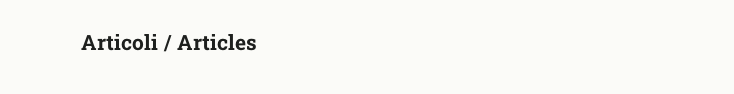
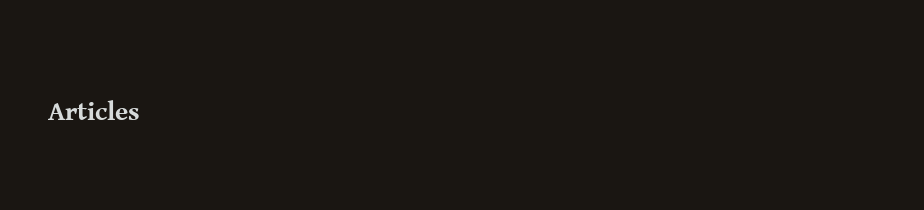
- Articoli / Articles
+ Articles

